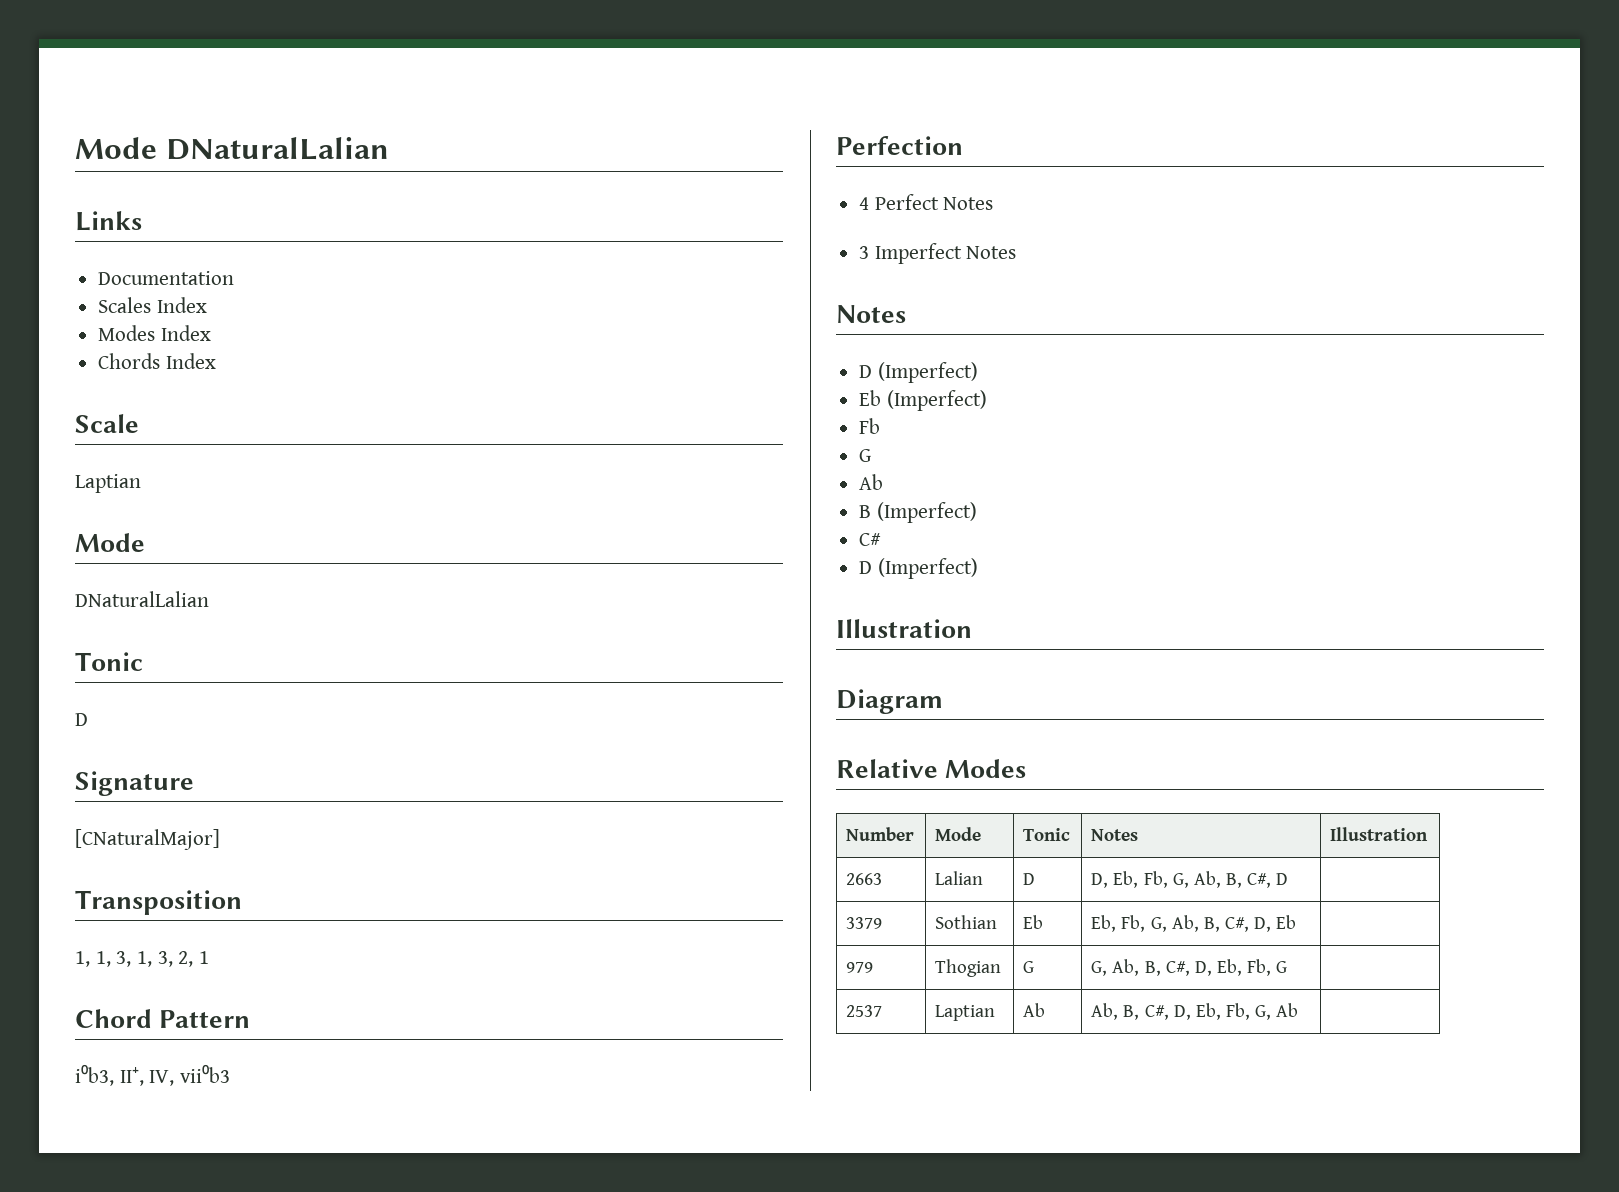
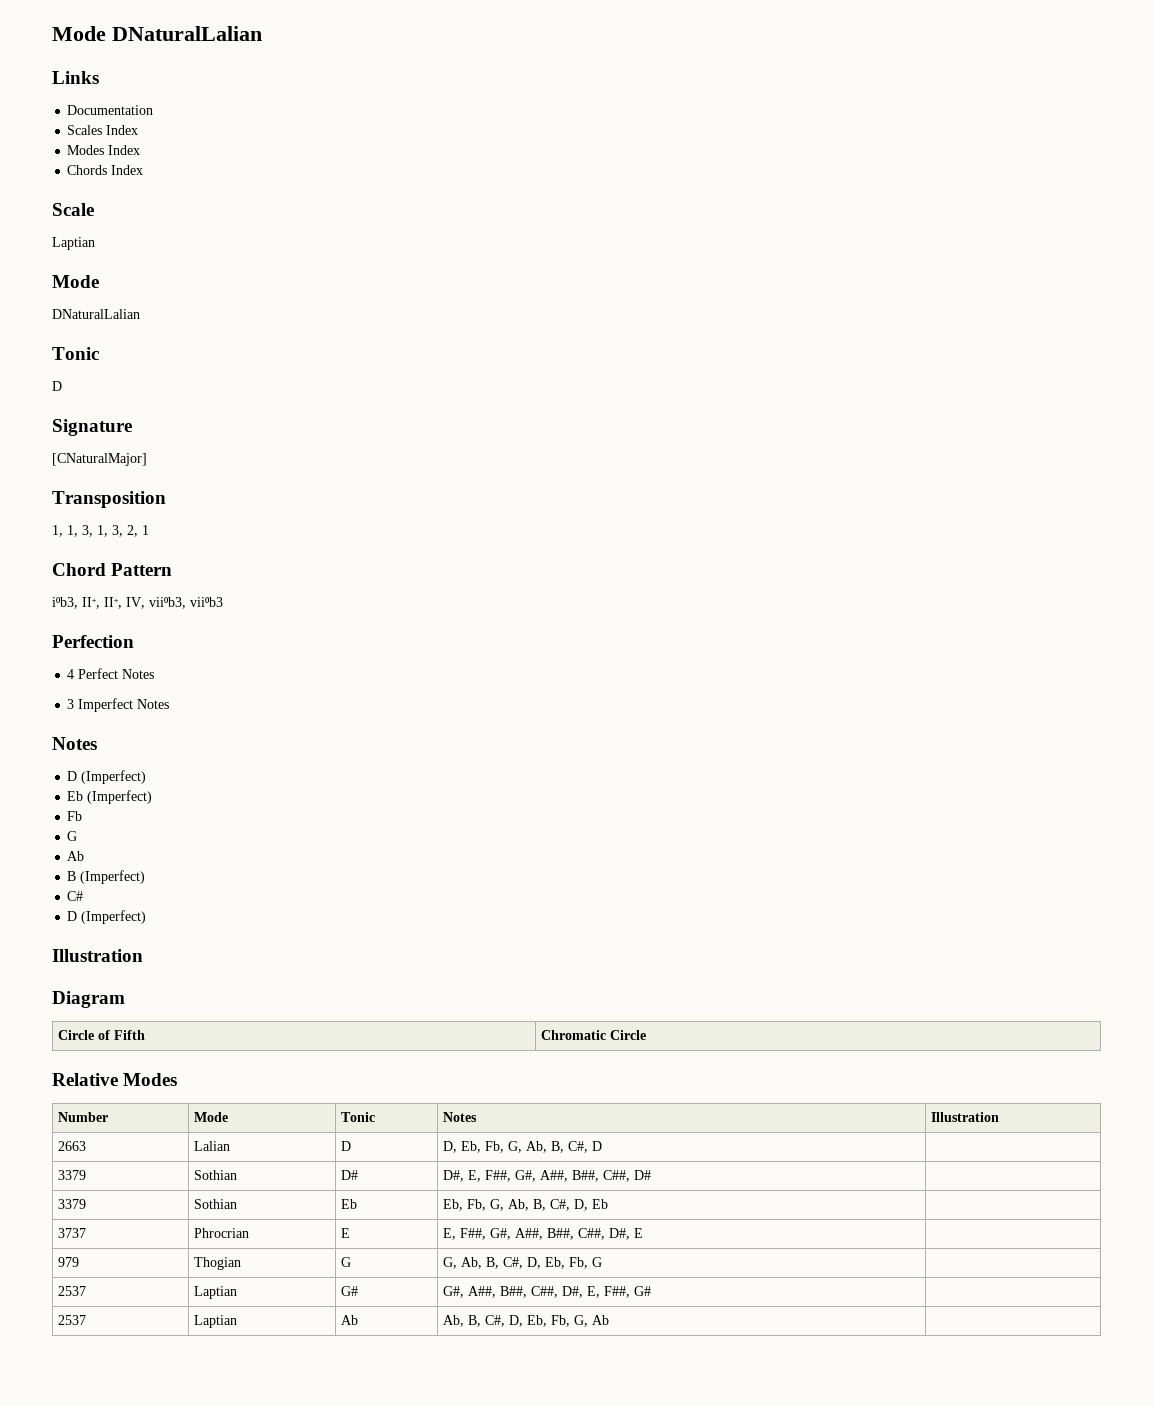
- i⁰b3, II⁺, IV, vii⁰b3
+ i⁰b3, II⁺, II⁺, IV, vii⁰b3, vii⁰b3
+ Circle of Fifth | Chromatic Circle
+ 3379 | Sothian | D# | D#, E, F##, G#, A##, B##, C##, D# |
+ 3737 | Phrocrian | E | E, F##, G#, A##, B##, C##, D#, E |
+ 2537 | Laptian | G# | G#, A##, B##, C##, D#, E, F##, G# |

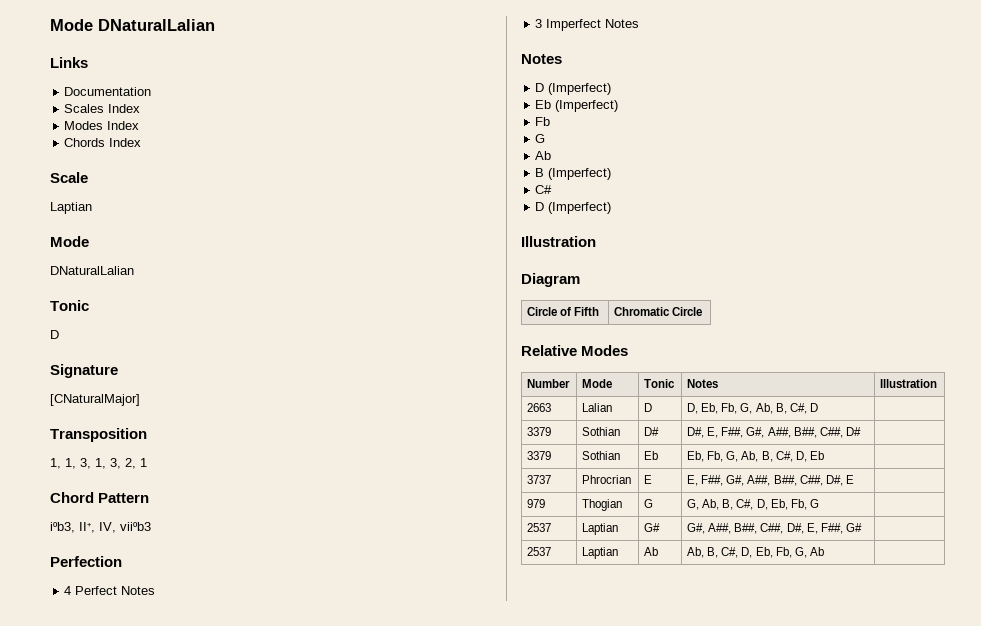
- i⁰b3, II⁺, II⁺, IV, vii⁰b3, vii⁰b3
+ i⁰b3, II⁺, IV, vii⁰b3

